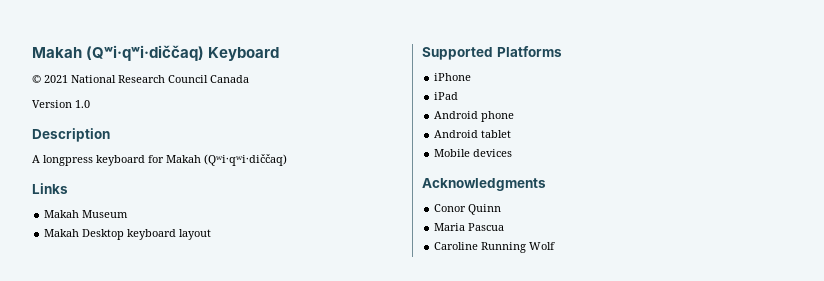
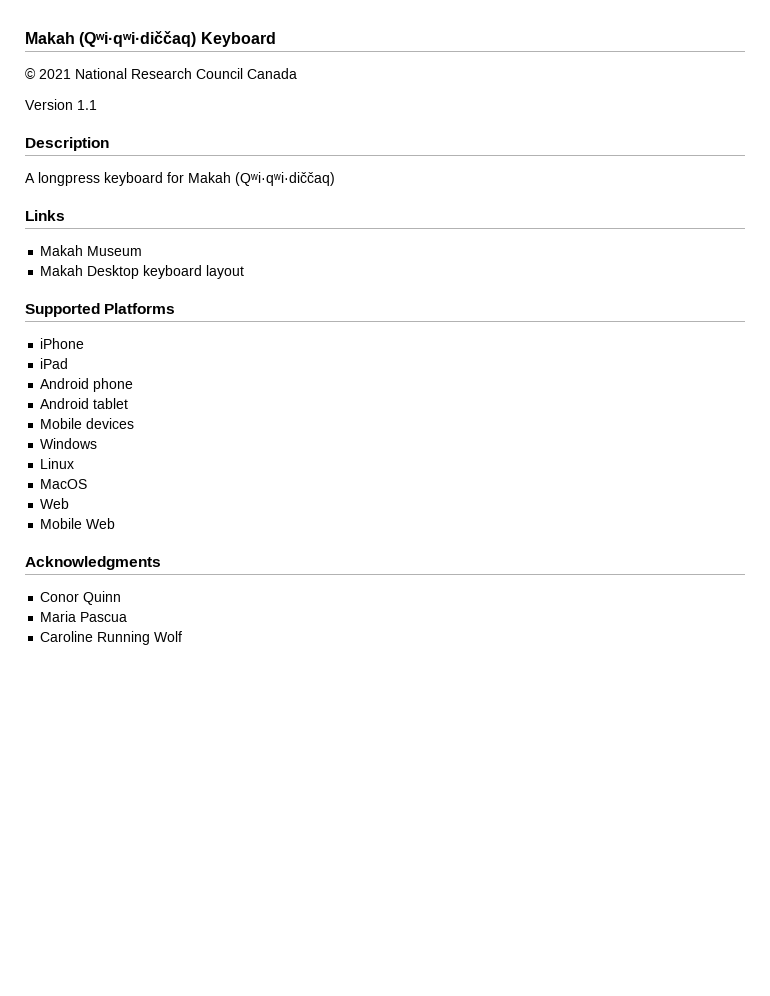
- Version 1.0
+ Version 1.1
+ Windows
+ Linux
+ MacOS
+ Web
+ Mobile Web

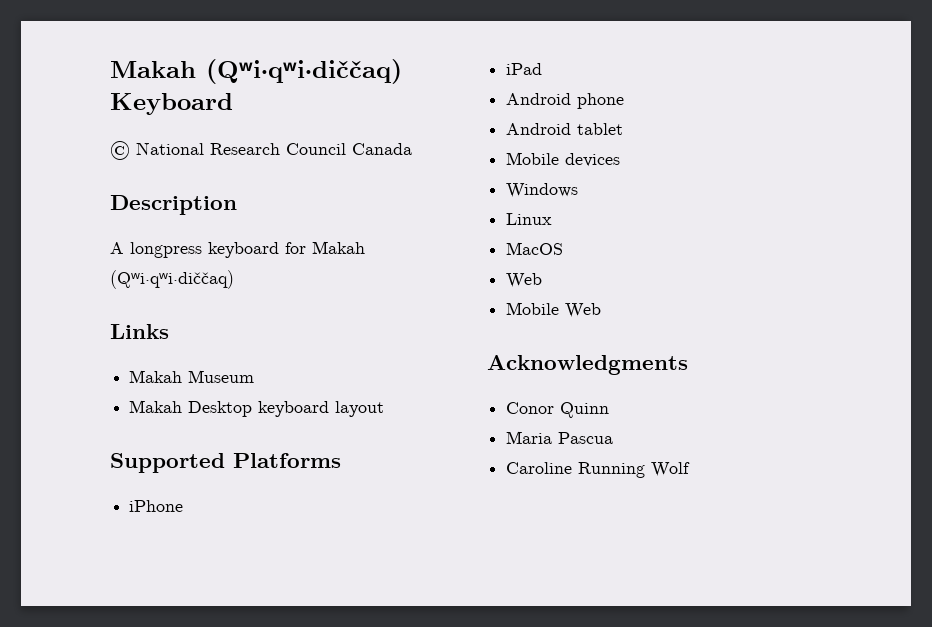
- © 2021 National Research Council Canada
+ © National Research Council Canada
- Version 1.1

